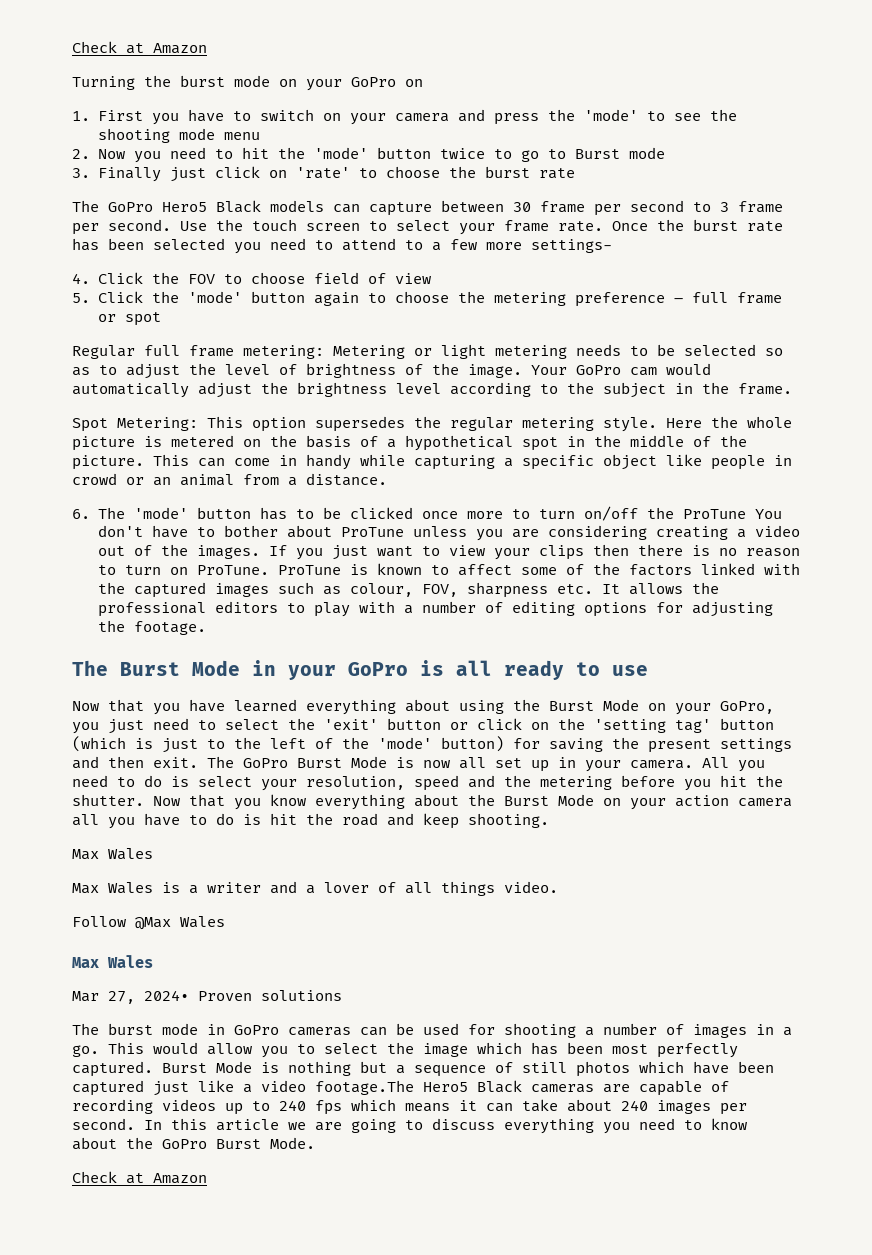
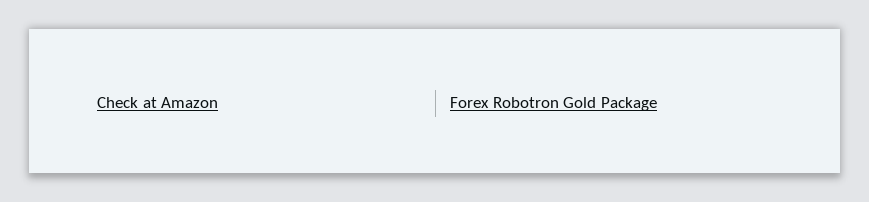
- Turning the burst mode on your GoPro on
- 1. First you have to switch on your camera and press the 'mode' to see the shooting mode menu
- 2. Now you need to hit the 'mode' button twice to go to Burst mode
- 3. Finally just click on 'rate' to choose the burst rate
- The GoPro Hero5 Black models can capture between 30 frame per second to 3 frame per second. Use the touch screen to select your frame rate. Once the burst rate has been selected you need to attend to a few more settings-
- 4. Click the FOV to choose field of view
- 5. Click the 'mode' button again to choose the metering preference – full frame or spot
- Regular full frame metering: Metering or light metering needs to be selected so as to adjust the level of brightness of the image. Your GoPro cam would automatically adjust the brightness level according to the subject in the frame.
- Spot Metering: This option supersedes the regular metering style. Here the whole picture is metered on the basis of a hypothetical spot in the middle of the picture. This can come in handy while capturing a specific object like people in crowd or an animal from a distance.
- 6. The 'mode' button has to be clicked once more to turn on/off the ProTune You don't have to bother about ProTune unless you are considering creating a video out of the images. If you just want to view your clips then there is no reason to turn on ProTune. ProTune is known to affect some of the factors linked with the captured images such as colour, FOV, sharpness etc. It allows the professional editors to play with a number of editing options for adjusting the footage.
- The Burst Mode in your GoPro is all ready to use
- Now that you have learned everything about using the Burst Mode on your GoPro, you just need to select the 'exit' button or click on the 'setting tag' button (which is just to the left of the 'mode' button) for saving the present settings and then exit. The GoPro Burst Mode is now all set up in your camera. All you need to do is select your resolution, speed and the metering before you hit the shutter. Now that you know everything about the Burst Mode on your action camera all you have to do is hit the road and keep shooting.
- Max Wales
- Max Wales is a writer and a lover of all things video.
- Follow @Max Wales
- Max Wales
- Mar 27, 2024• Proven solutions
- The burst mode in GoPro cameras can be used for shooting a number of images in a go. This would allow you to select the image which has been most perfectly captured. Burst Mode is nothing but a sequence of still photos which have been captured just like a video footage.The Hero5 Black cameras are capable of recording videos up to 240 fps which means it can take about 240 images per second. In this article we are going to discuss everything you need to know about the GoPro Burst Mode.
- Check at Amazon
+ Forex Robotron Gold Package

